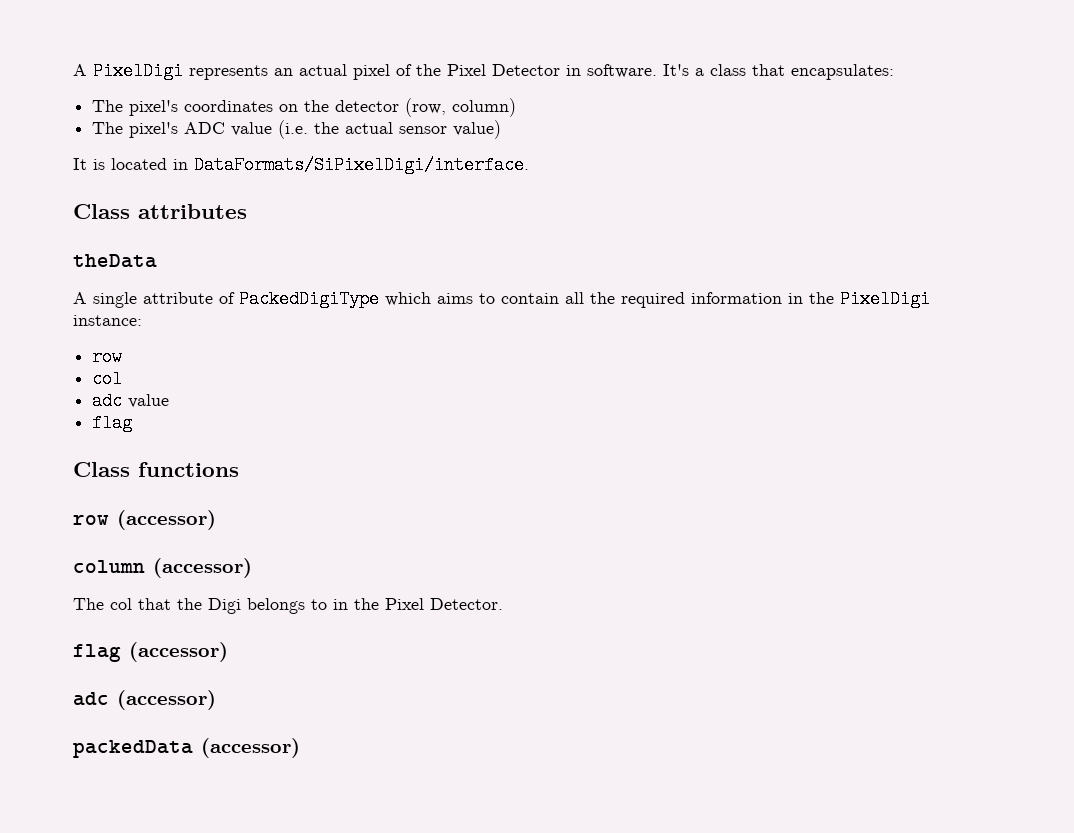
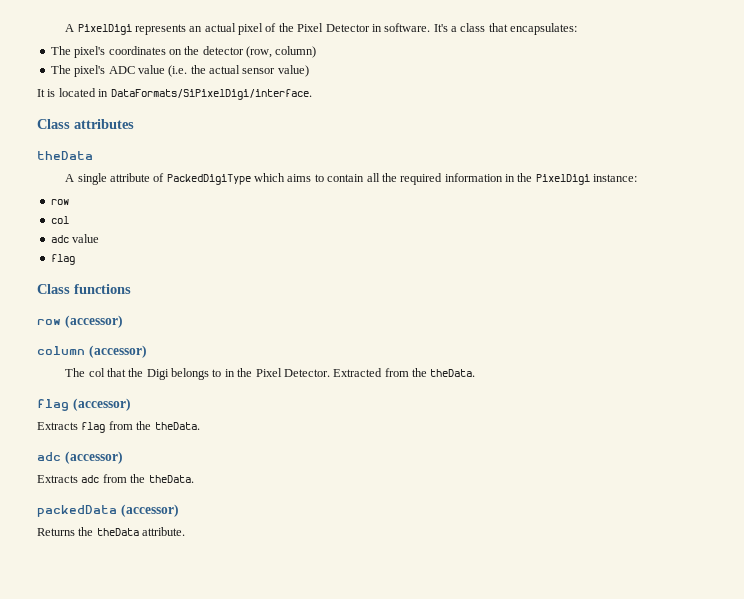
- The col that the Digi belongs to in the Pixel Detector.
+ The col that the Digi belongs to in the Pixel Detector. Extracted from the theData.
  flag (accessor)
+ Extracts flag from the theData.
  adc (accessor)
+ Extracts adc from the theData.
  packedData (accessor)
+ Returns the theData attribute.

